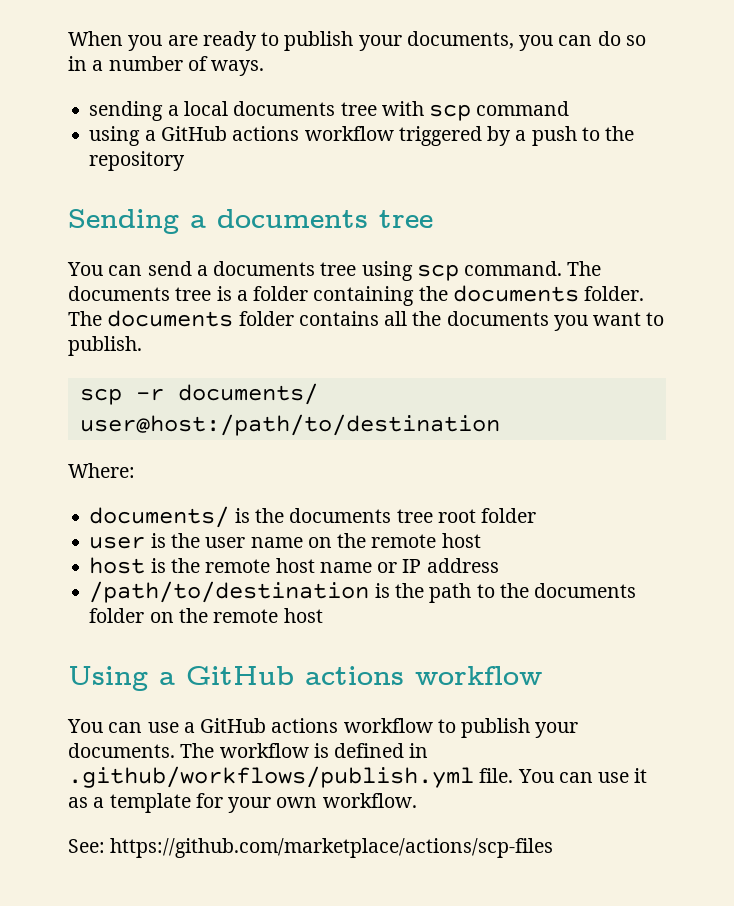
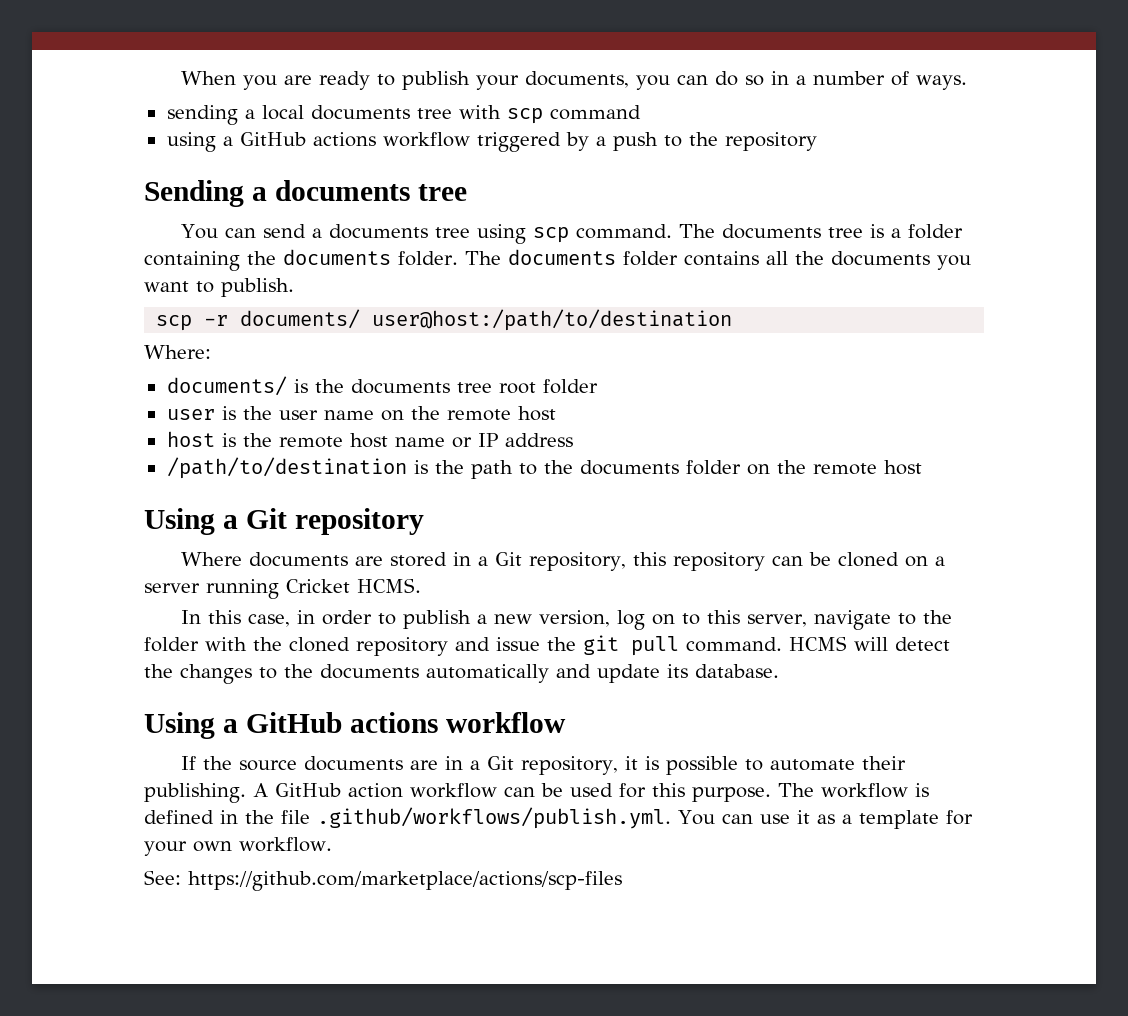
+ Using a Git repository
+ Where documents are stored in a Git repository, this repository can be cloned on a server running Cricket HCMS.
+ In this case, in order to publish a new version, log on to this server, navigate to the folder with the cloned repository and issue the git pull command. HCMS will detect the changes to the documents automatically and update its database.
- You can use a GitHub actions workflow to publish your documents.
+ If the source documents are in a Git repository, it is possible to automate their publishing. A GitHub action workflow can be used for this purpose.
- The workflow is defined in .github/workflows/publish.yml file. You can use it as a template for your own workflow.
+ The workflow is defined in the file .github/workflows/publish.yml. You can use it as a template for your own workflow.

